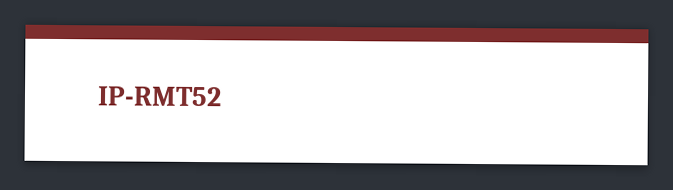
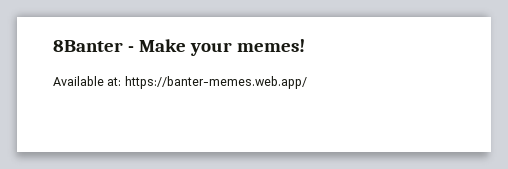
- IP-RMT52
+ 8Banter - Make your memes!
+ Available at: https://banter-memes.web.app/

